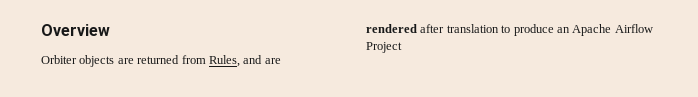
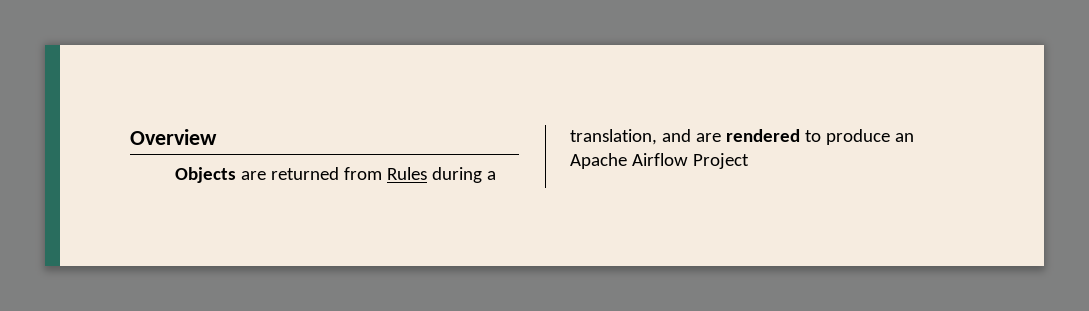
- Orbiter objects are returned from Rules, and are rendered after translation to produce an Apache Airflow Project
+ Objects are returned from Rules during a translation, and are rendered to produce an Apache Airflow Project

